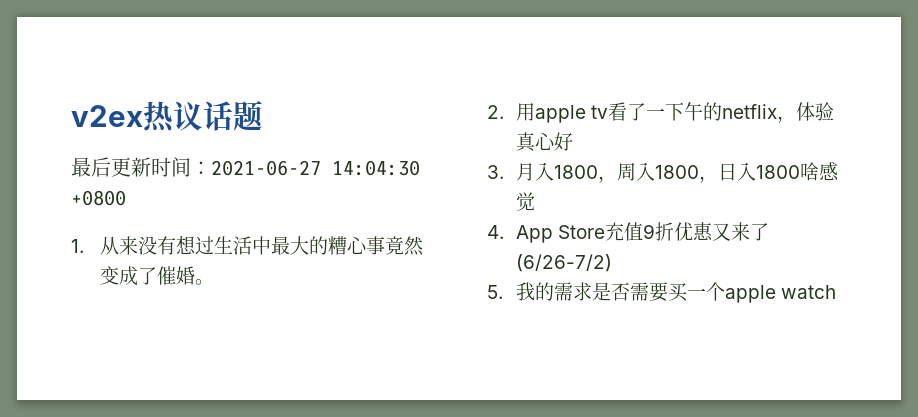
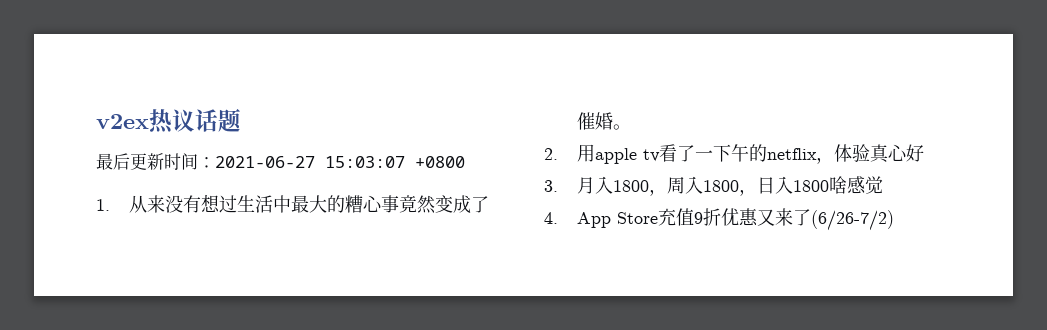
- 最后更新时间：2021-06-27 14:04:30 +0800
+ 最后更新时间：2021-06-27 15:03:07 +0800
- 5.我的需求是否需要买一个apple watch

